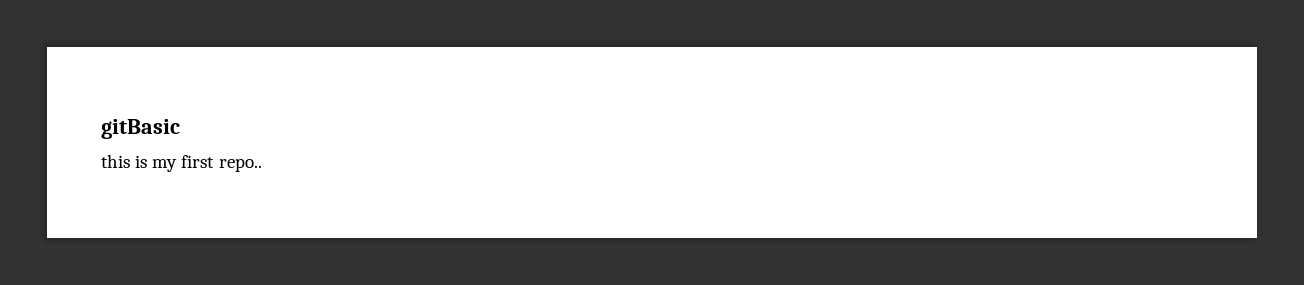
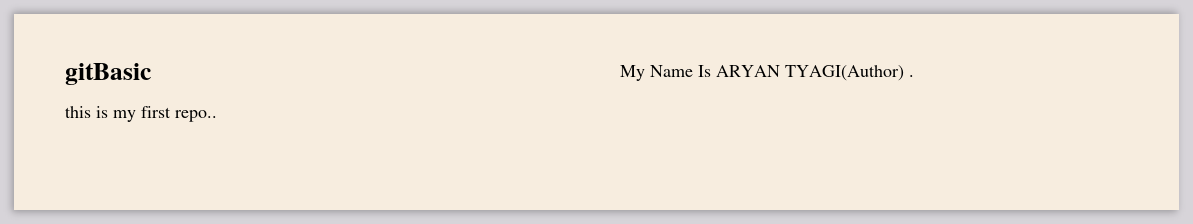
+ My Name Is ARYAN TYAGI(Author) .

